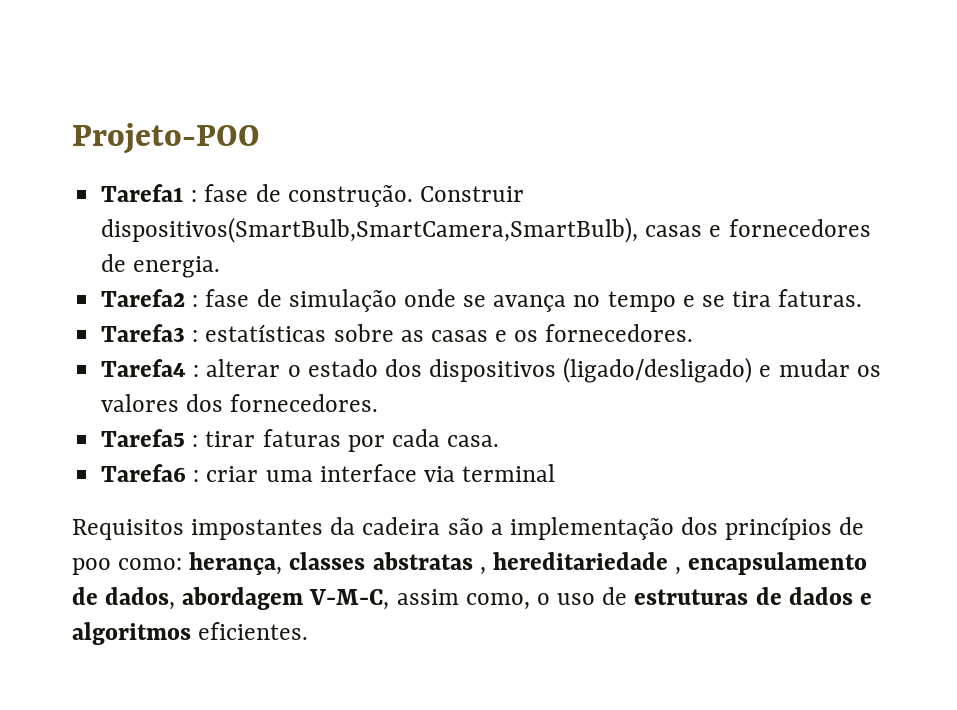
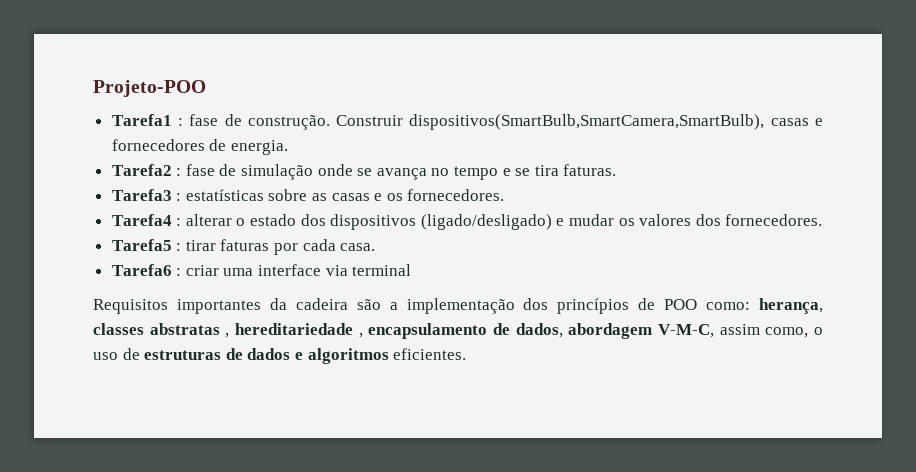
- Requisitos impostantes da cadeira são a implementação dos princípios de poo como: herança, classes abstratas , hereditariedade , encapsulamento de dados, abordagem V-M-C, assim como, o uso de estruturas de dados e algoritmos eficientes.
+ Requisitos importantes da cadeira são a implementação dos princípios de POO como: herança, classes abstratas , hereditariedade , encapsulamento de dados, abordagem V-M-C, assim como, o uso de estruturas de dados e algoritmos eficientes.

